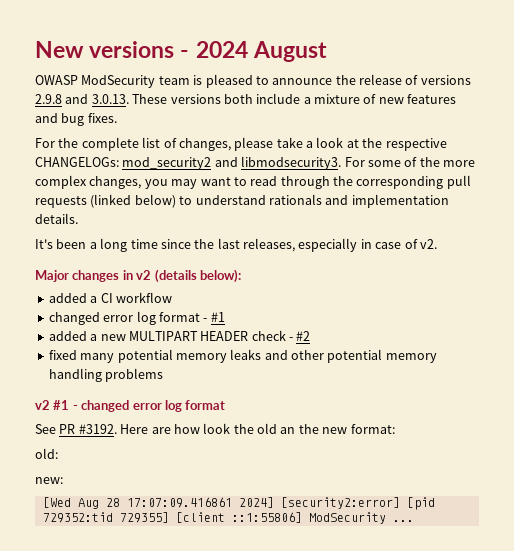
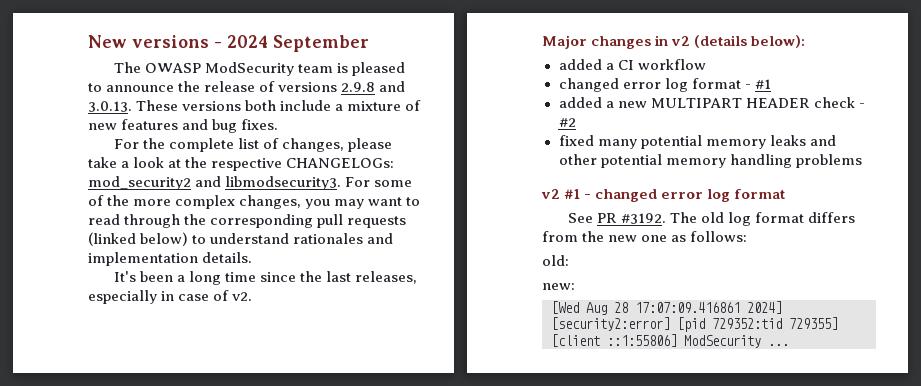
- New versions - 2024 August
- OWASP ModSecurity team is pleased to announce the release of versions 2.9.8 and 3.0.13. These versions both include a mixture of new features and bug fixes.
+ New versions - 2024 September
+ The OWASP ModSecurity team is pleased to announce the release of versions 2.9.8 and 3.0.13. These versions both include a mixture of new features and bug fixes.
- For some of the more complex changes, you may want to read through the corresponding pull requests (linked below) to understand rationals and implementation details.
+ For some of the more complex changes, you may want to read through the corresponding pull requests (linked below) to understand rationales and implementation details.
- Here are how look the old an the new format:
+ The old log format differs from the new one as follows:

